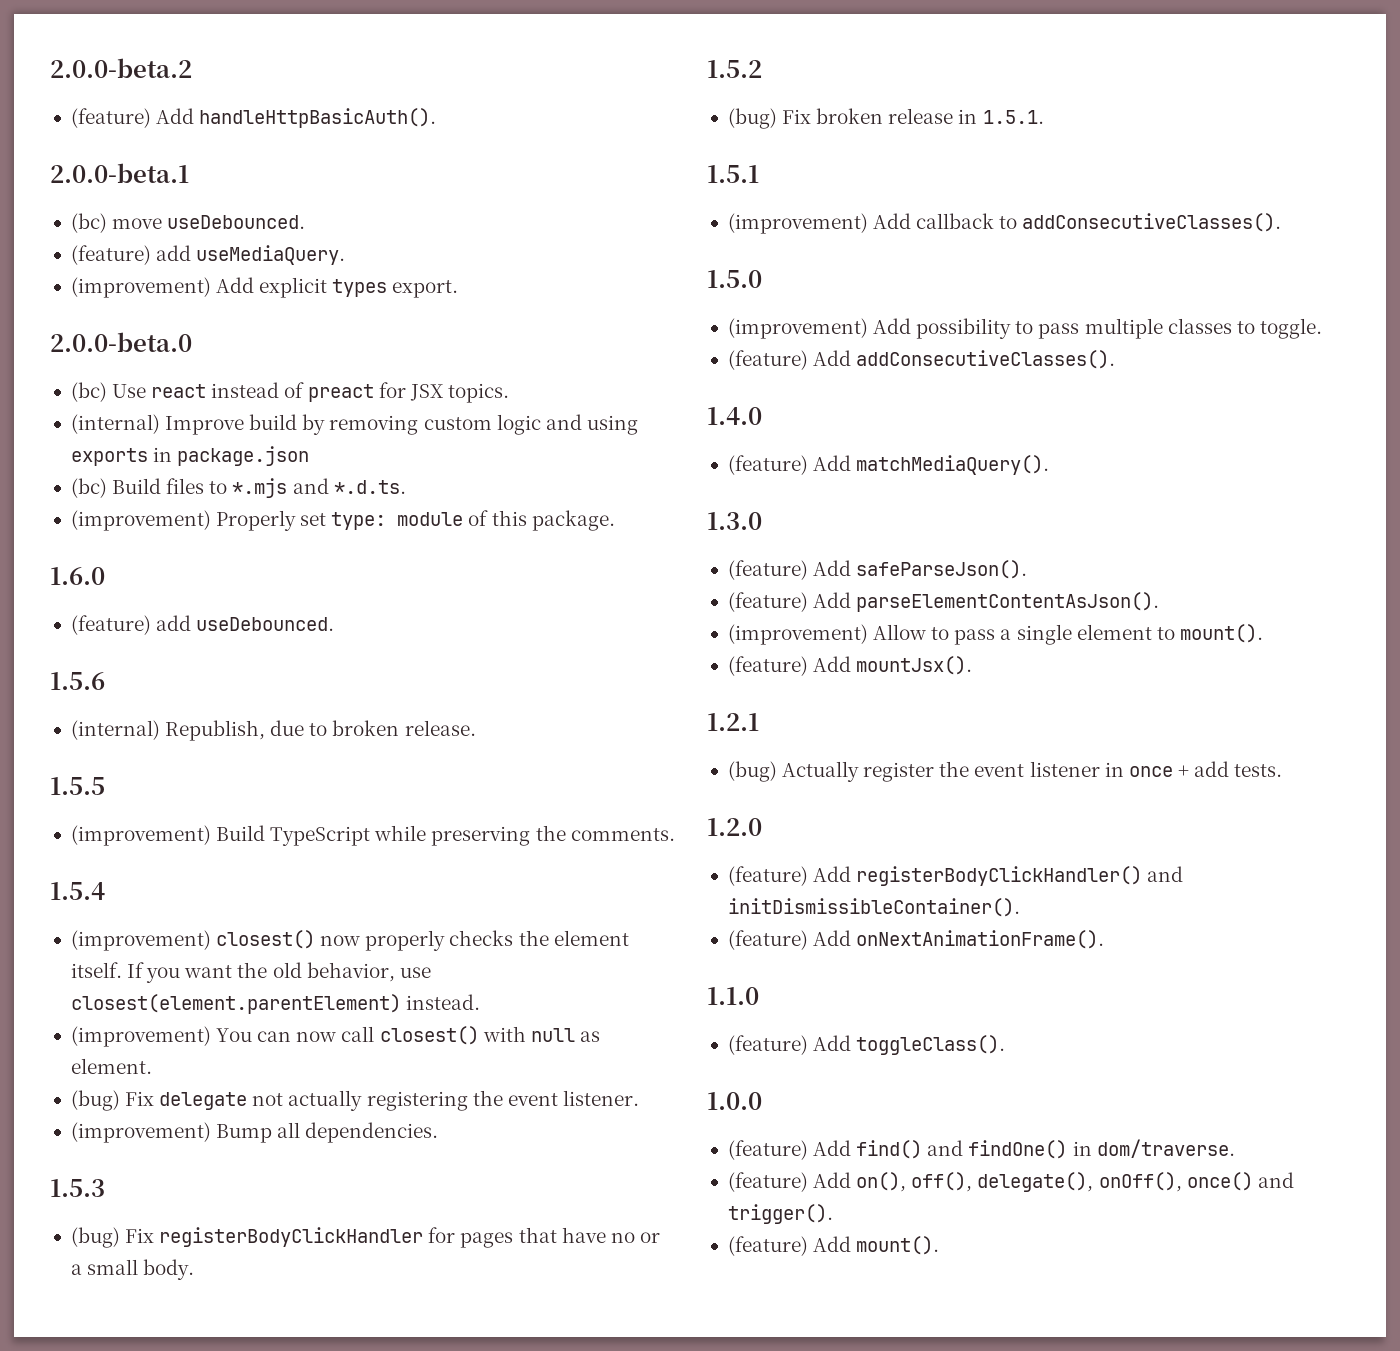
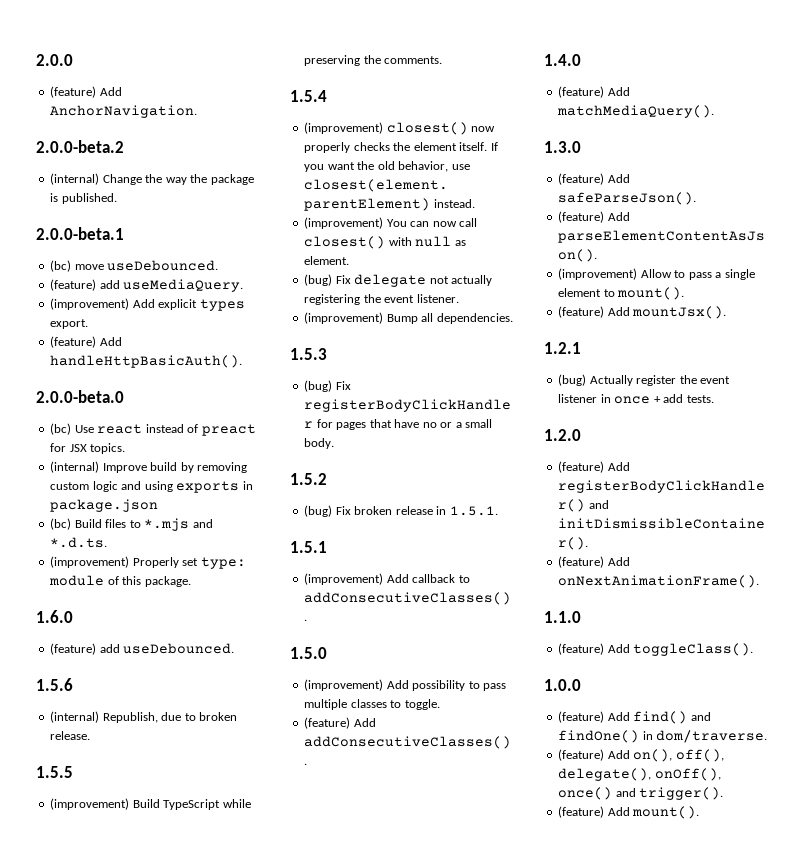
+ 2.0.0
+ (feature) Add AnchorNavigation.
  2.0.0-beta.2
- (feature) Add handleHttpBasicAuth().
+ (internal) Change the way the package is published.
+ (feature) Add handleHttpBasicAuth().

